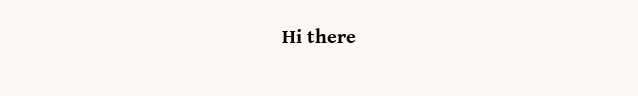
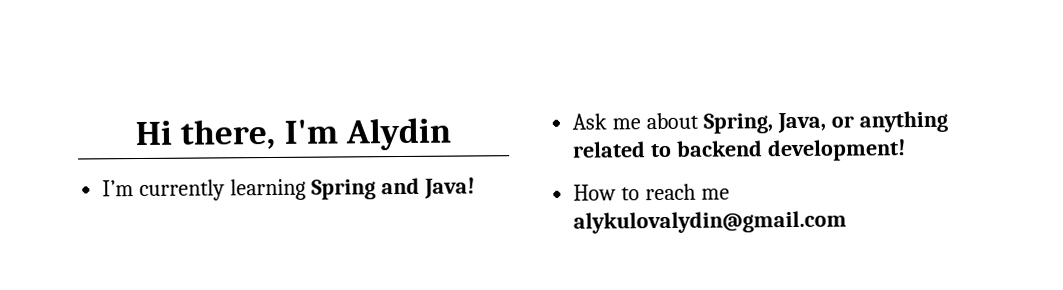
- Hi there
+ Hi there, I'm Alydin
+ I’m currently learning Spring and Java!
+ Ask me about Spring, Java, or anything related to backend development!
+ How to reach me alykulovalydin@gmail.com

